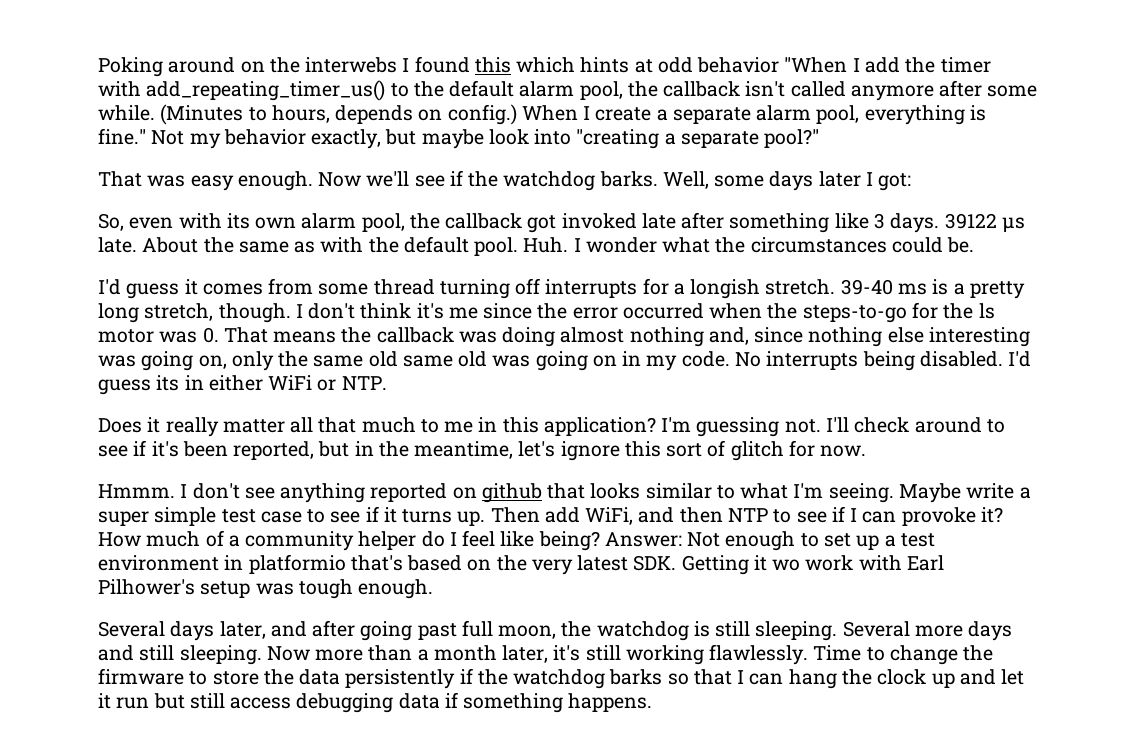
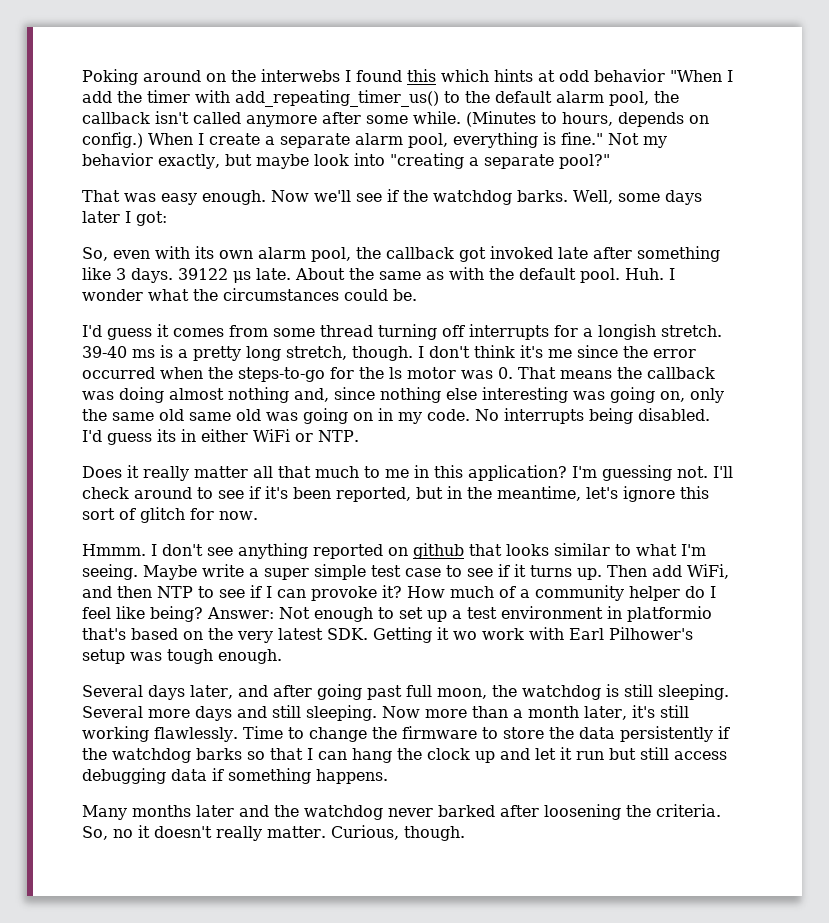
+ Many months later and the watchdog never barked after loosening the criteria. So, no it doesn't really matter. Curious, though.

